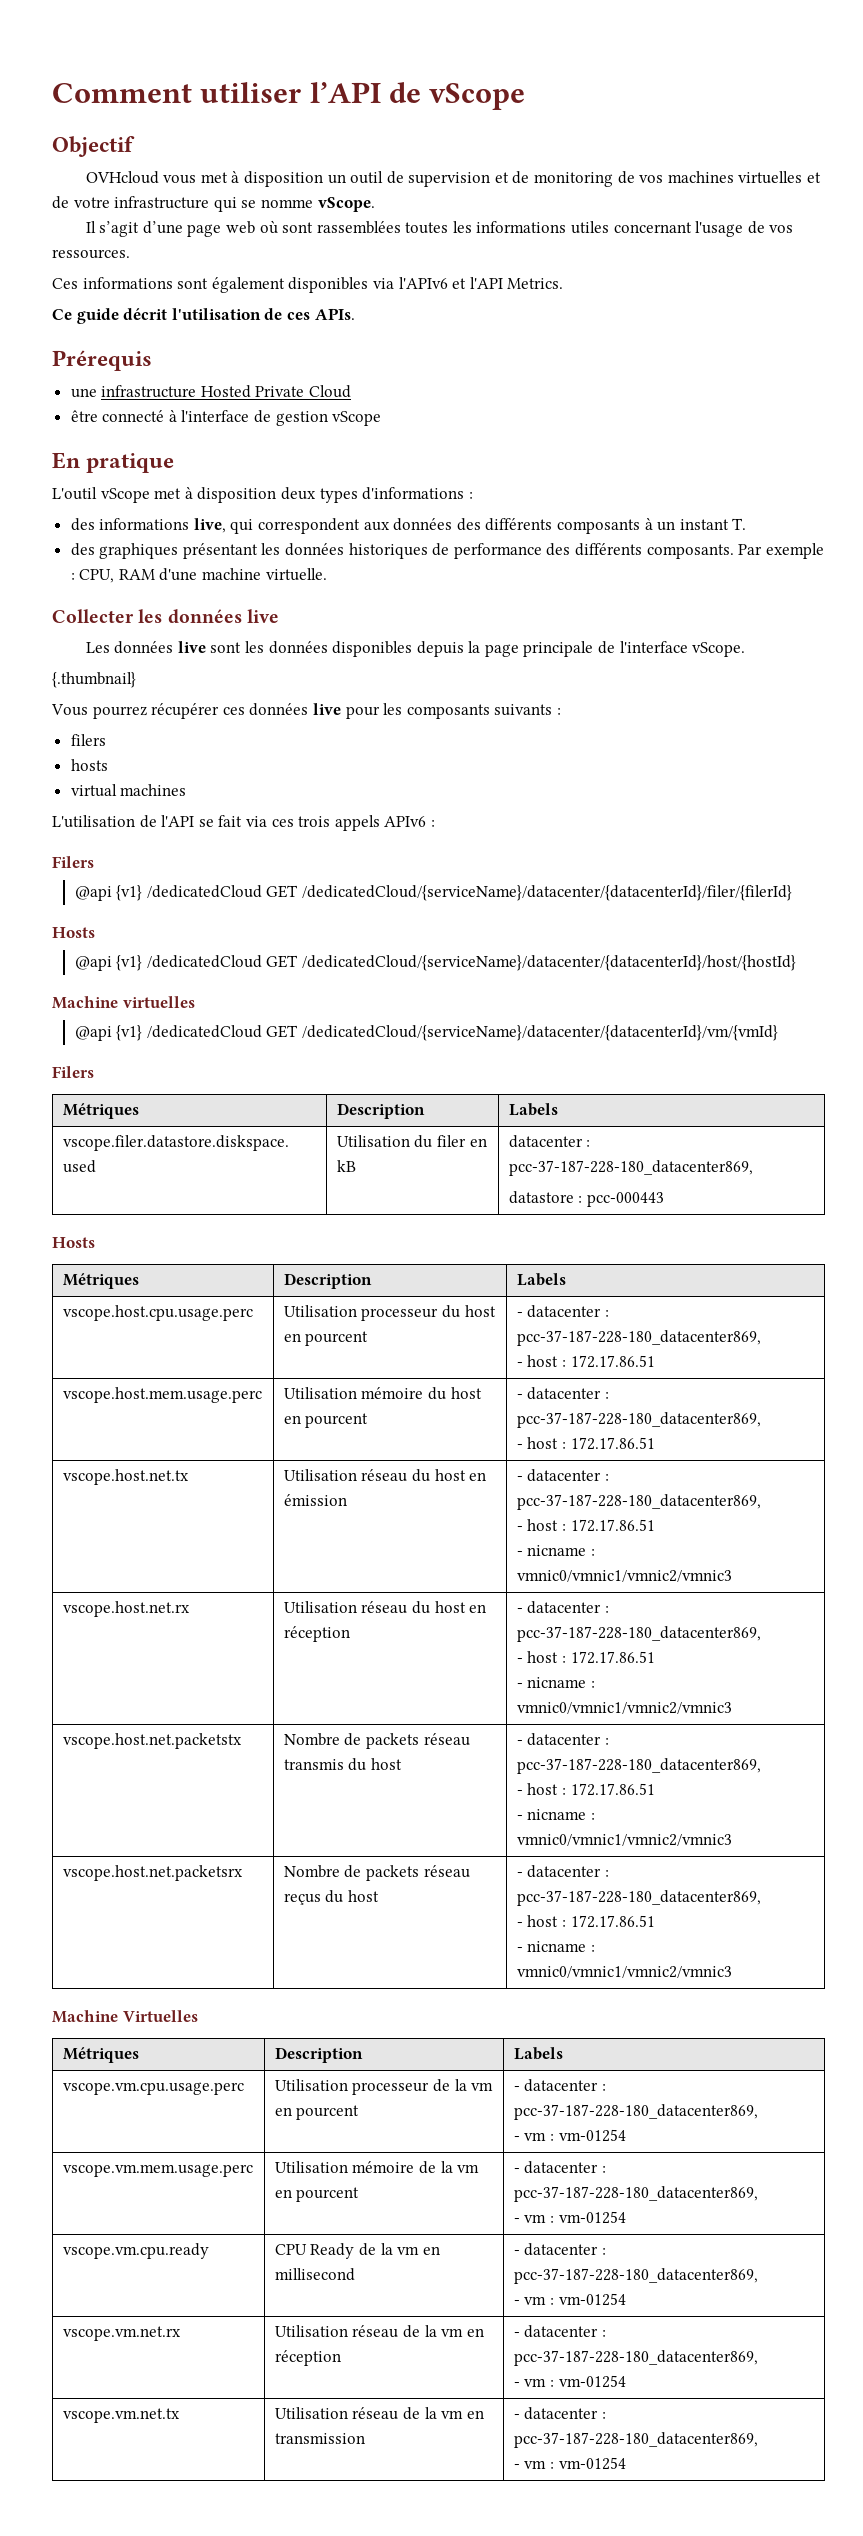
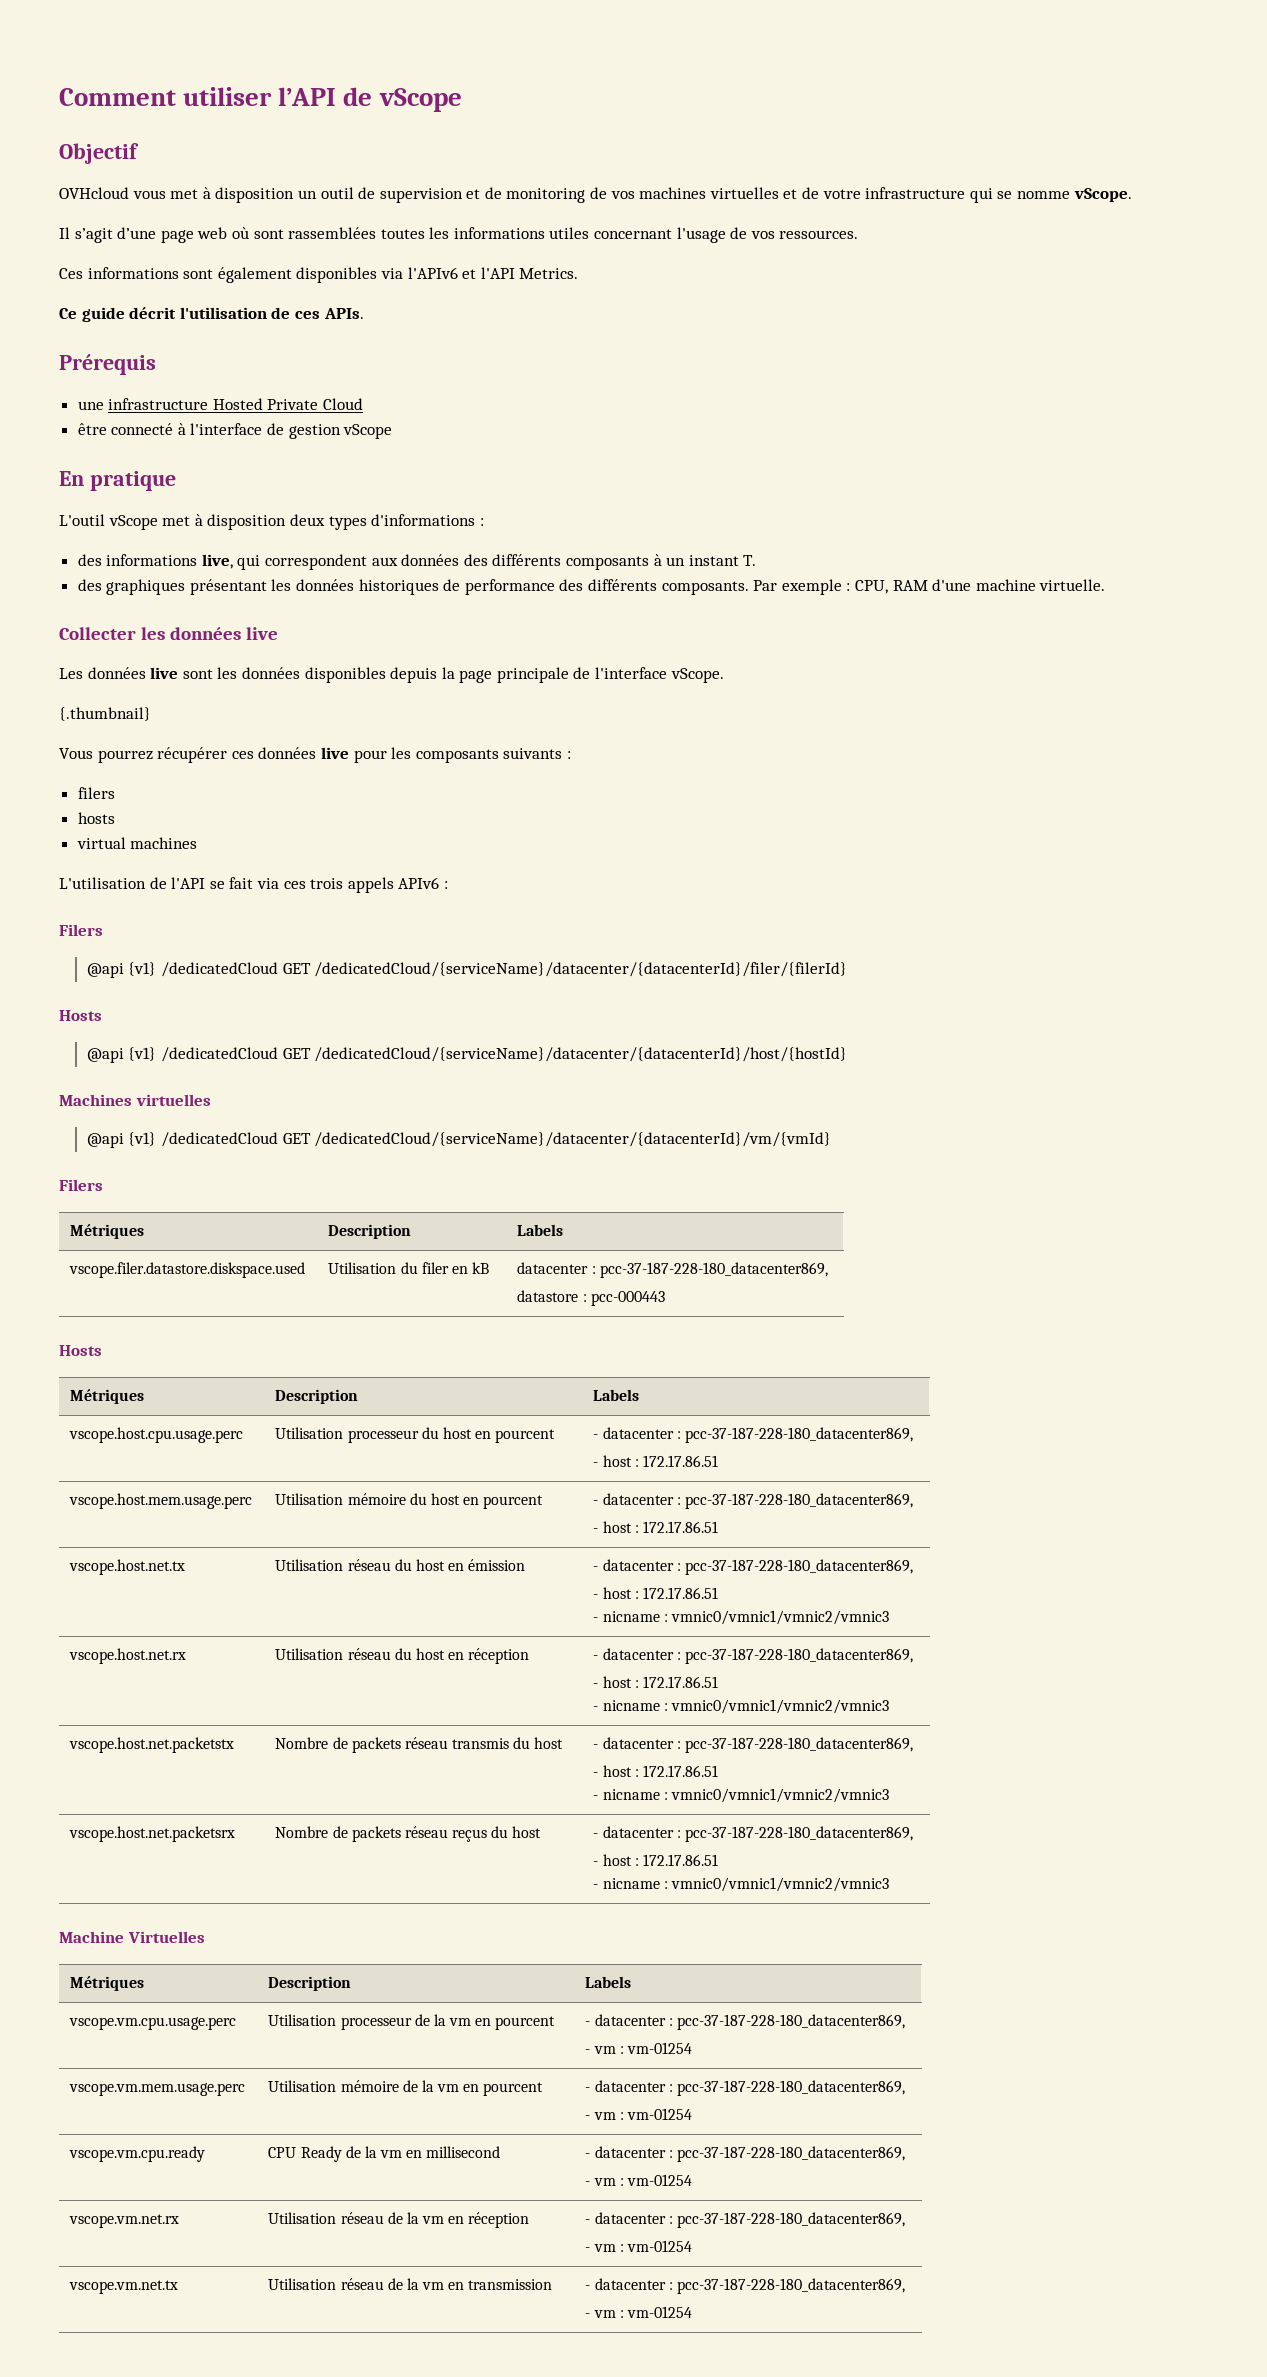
- Machine virtuelles
+ Machines virtuelles

